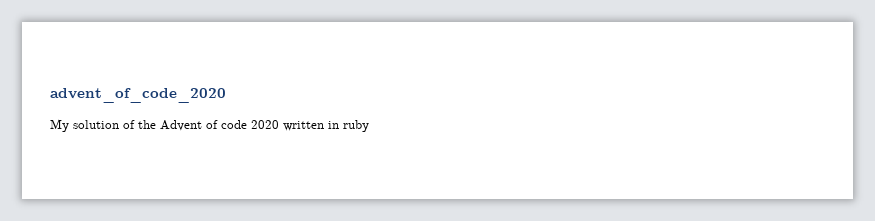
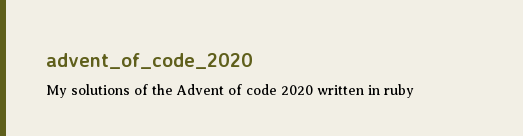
- My solution of the Advent of code 2020 written in ruby
+ My solutions of the Advent of code 2020 written in ruby

